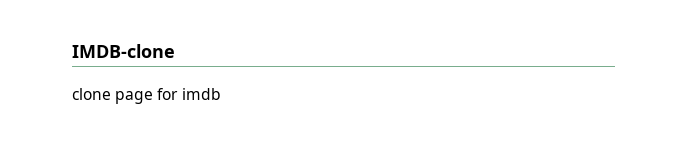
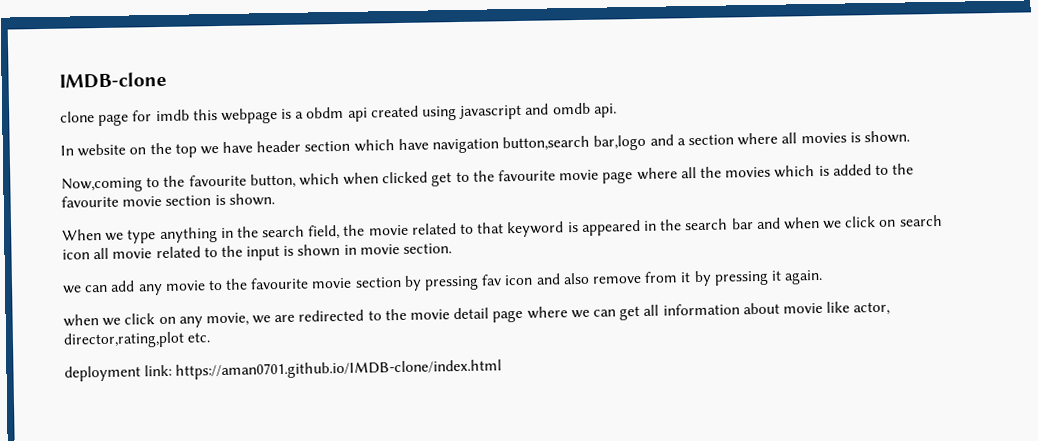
- clone page for imdb
+ clone page for imdb this webpage is a obdm api created using javascript and omdb api.
+ In website on the top we have header section which have navigation button,search bar,logo and a section where all movies is shown.
+ Now,coming to the favourite button, which when clicked get to the favourite movie page where all the movies which is added to the favourite movie section is shown.
+ When we type anything in the search field, the movie related to that keyword is appeared in the search bar and when we click on search icon all movie related to the input is shown in movie section.
+ we can add any movie to the favourite movie section by pressing fav icon and also remove from it by pressing it again.
+ when we click on any movie, we are redirected to the movie detail page where we can get all information about movie like actor, director,rating,plot etc.
+ deployment link: https://aman0701.github.io/IMDB-clone/index.html

